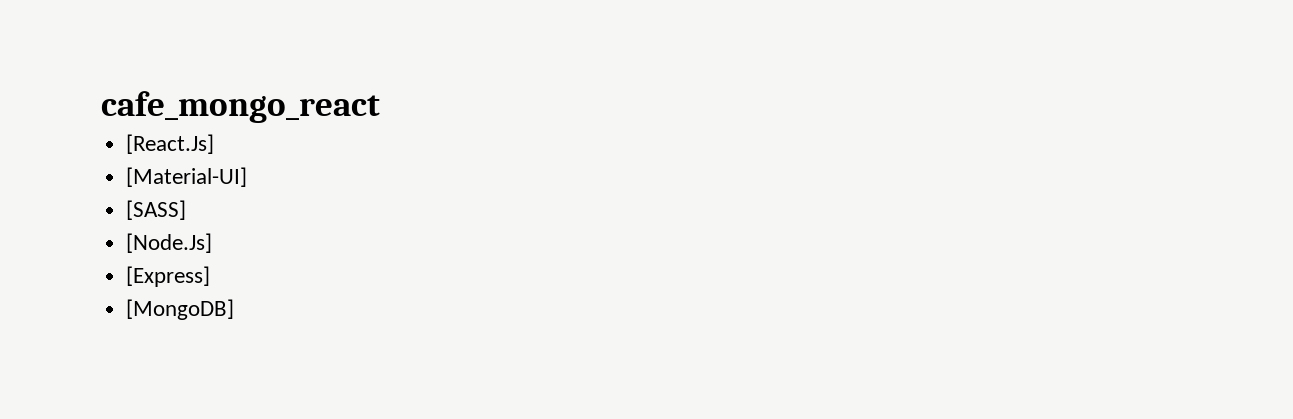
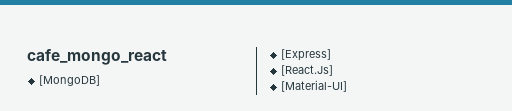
+ [MongoDB]
+ [Express]
- [SASS]
- [Node.Js]
- [Express]
- [MongoDB]

